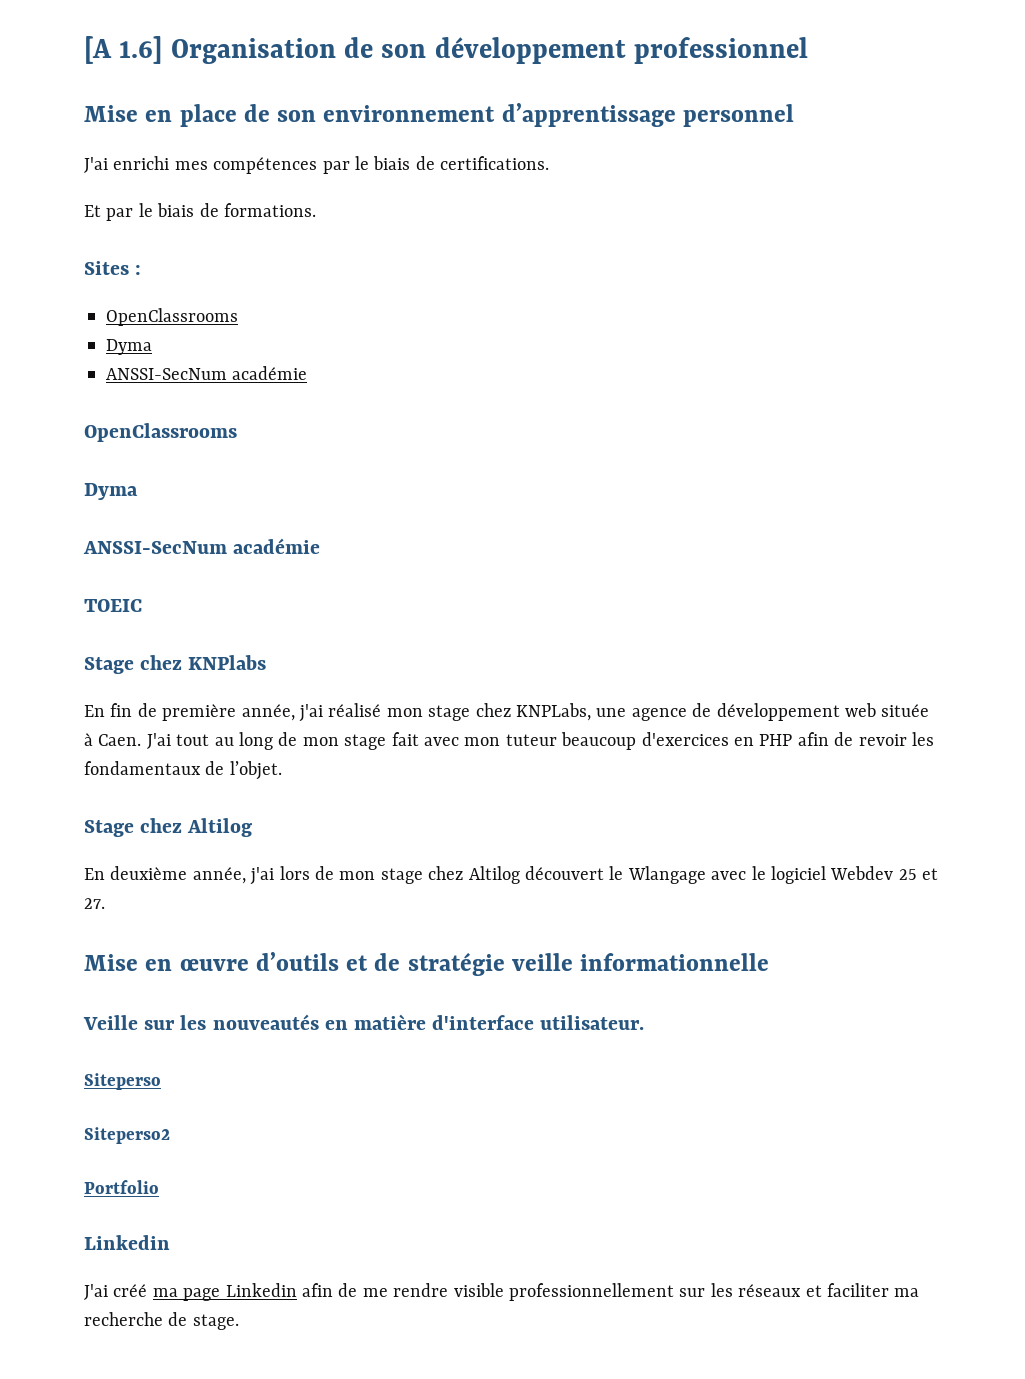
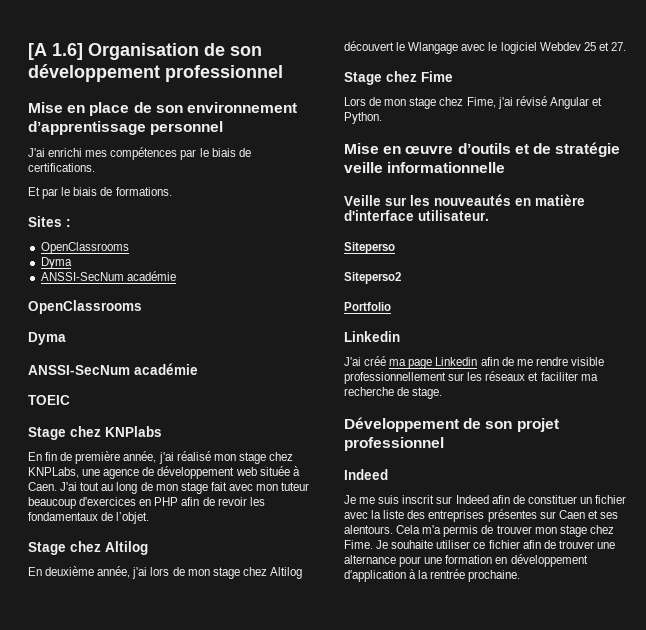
+ Stage chez Fime
+ Lors de mon stage chez Fime, j'ai révisé Angular et Python.
+ Développement de son projet professionnel
+ Indeed
+ Je me suis inscrit sur Indeed afin de constituer un fichier avec la liste des entreprises présentes sur Caen et ses alentours. Cela m'a permis de trouver mon stage chez Fime. Je souhaite utiliser ce fichier afin de trouver une alternance pour une formation en développement d'application à la rentrée prochaine.

